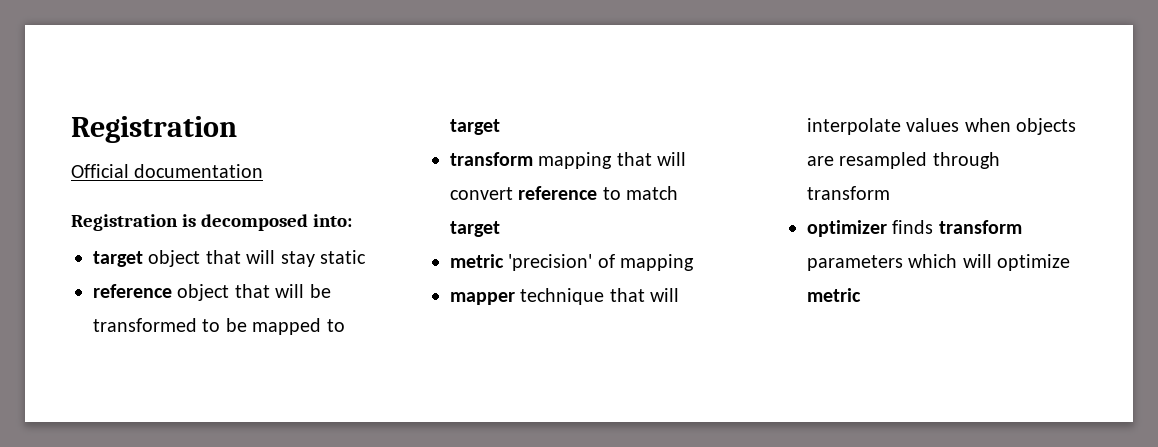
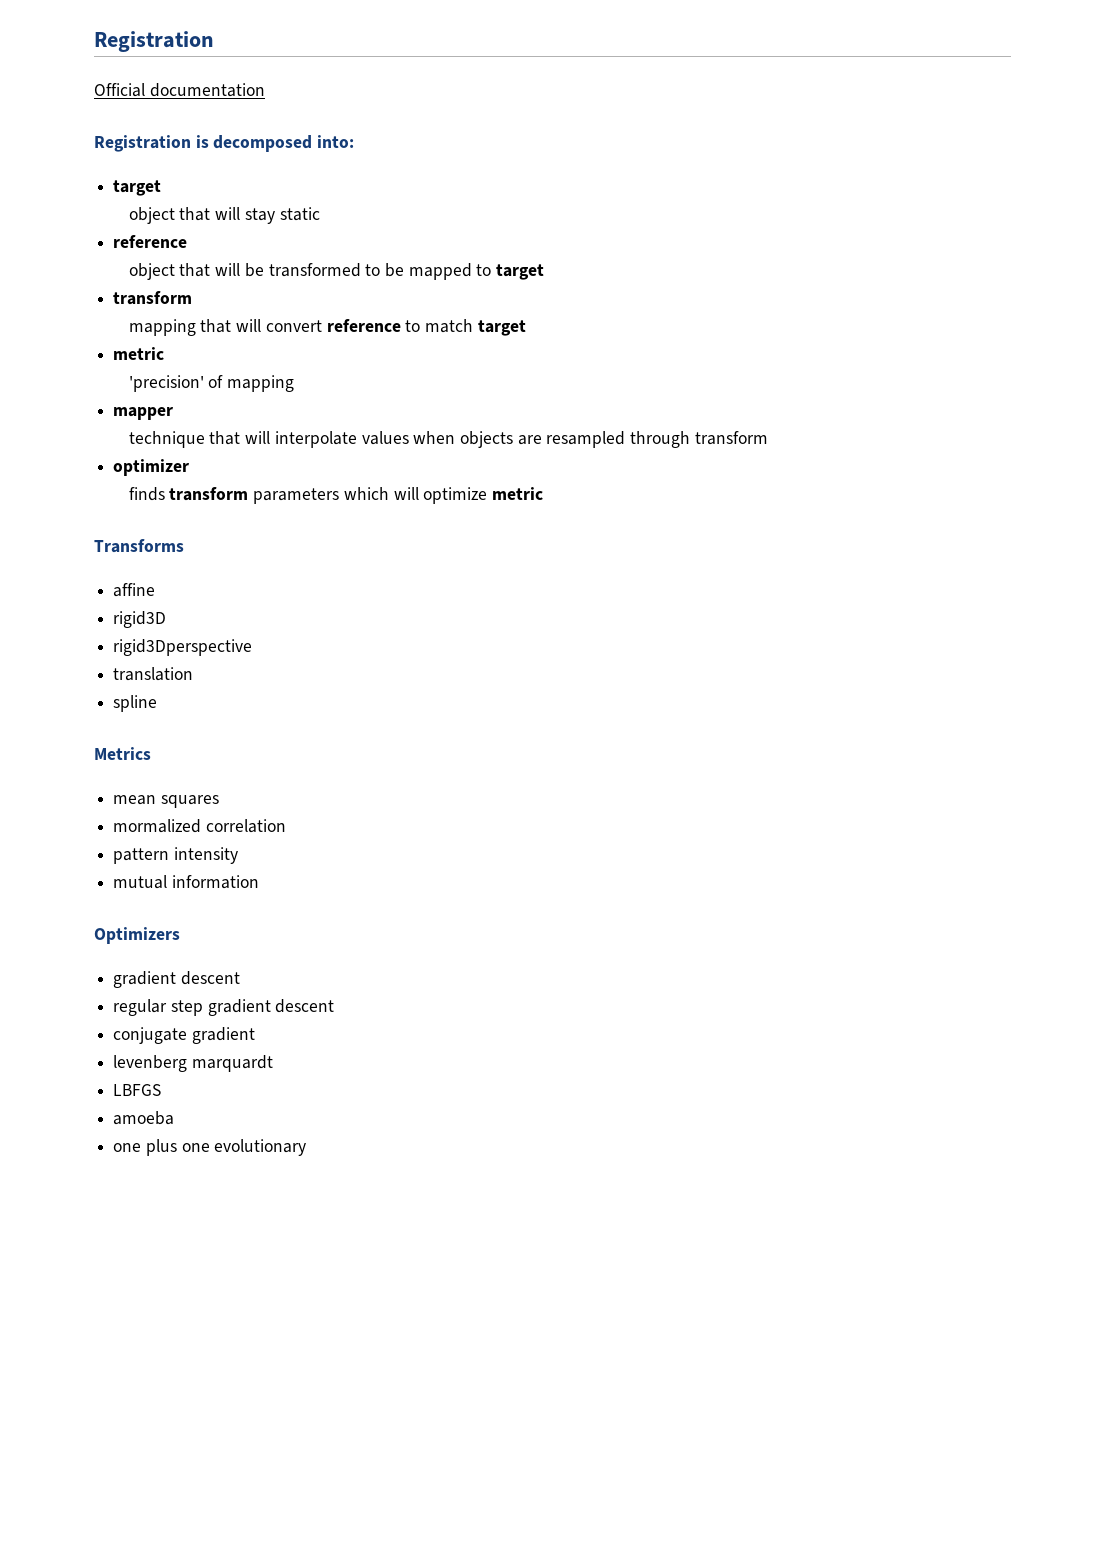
  Registration is decomposed into:
- target object that will stay static
- reference object that will be transformed to be mapped to target
- transform mapping that will convert reference to match target
- metric 'precision' of mapping
+ target
+ object that will stay static
+ reference
+ object that will be transformed to be mapped to target
+ transform
+ mapping that will convert reference to match target
+ metric
+ 'precision' of mapping
- mapper technique that will interpolate values when objects are resampled through transform
+ mapper
+ technique that will interpolate values when objects are resampled through transform
- optimizer finds transform parameters which will optimize metric
+ optimizer
+ finds transform parameters which will optimize metric
+ Transforms
+ affine
+ rigid3D
+ rigid3Dperspective
+ translation
+ spline
+ Metrics
+ mean squares
+ mormalized correlation
+ pattern intensity
+ mutual information
+ Optimizers
+ gradient descent
+ regular step gradient descent
+ conjugate gradient
+ levenberg marquardt
+ LBFGS
+ amoeba
+ one plus one evolutionary

